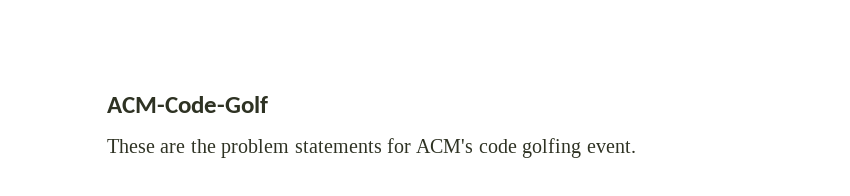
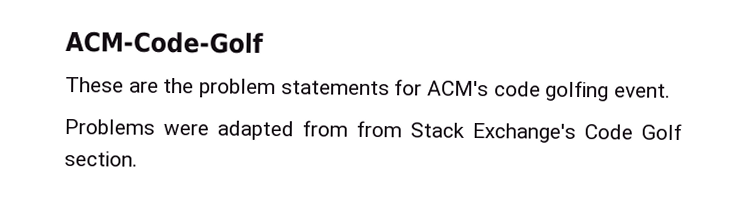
+ Problems were adapted from from Stack Exchange's Code Golf section.

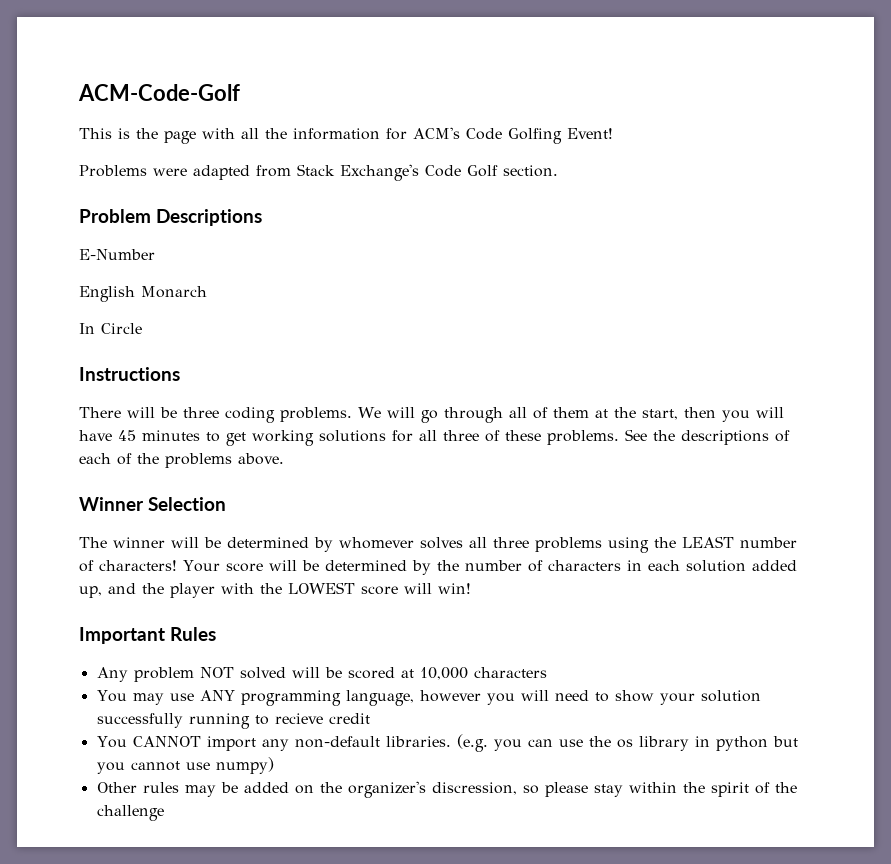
- These are the problem statements for ACM's code golfing event.
+ This is the page with all the information for ACM's Code Golfing Event!
- Problems were adapted from from Stack Exchange's Code Golf section.
+ Problems were adapted from Stack Exchange's Code Golf section.
+ Problem Descriptions
+ E-Number
+ English Monarch
+ In Circle
+ Instructions
+ There will be three coding problems. We will go through all of them at the start, then you will have 45 minutes to get working solutions for all three of these problems. See the descriptions of each of the problems above.
+ Winner Selection
+ The winner will be determined by whomever solves all three problems using the LEAST number of characters! Your score will be determined by the number of characters in each solution added up, and the player with the LOWEST score will win!
+ Important Rules
+ Any problem NOT solved will be scored at 10,000 characters
+ You may use ANY programming language, however you will need to show your solution successfully running to recieve credit
+ You CANNOT import any non-default libraries. (e.g. you can use the os library in python but you cannot use numpy)
+ Other rules may be added on the organizer's discression, so please stay within the spirit of the challenge

